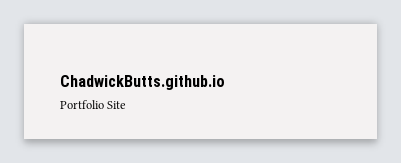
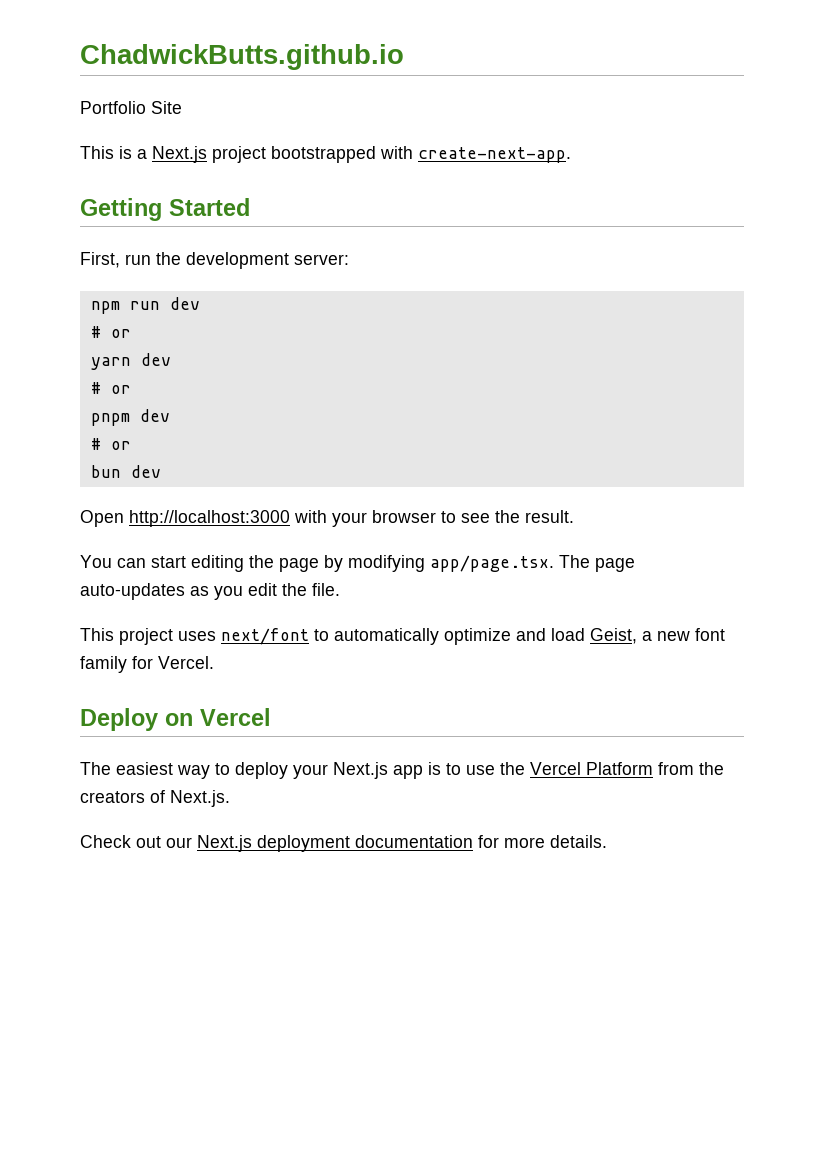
+ This is a Next.js project bootstrapped with create-next-app.
+ Getting Started
+ First, run the development server:
+ npm run dev
+ # or
+ yarn dev
+ # or
+ pnpm dev
+ # or
+ bun dev
+ Open http://localhost:3000 with your browser to see the result.
+ You can start editing the page by modifying app/page.tsx. The page auto-updates as you edit the file.
+ This project uses next/font to automatically optimize and load Geist, a new font family for Vercel.
+ Deploy on Vercel
+ The easiest way to deploy your Next.js app is to use the Vercel Platform from the creators of Next.js.
+ Check out our Next.js deployment documentation for more details.

